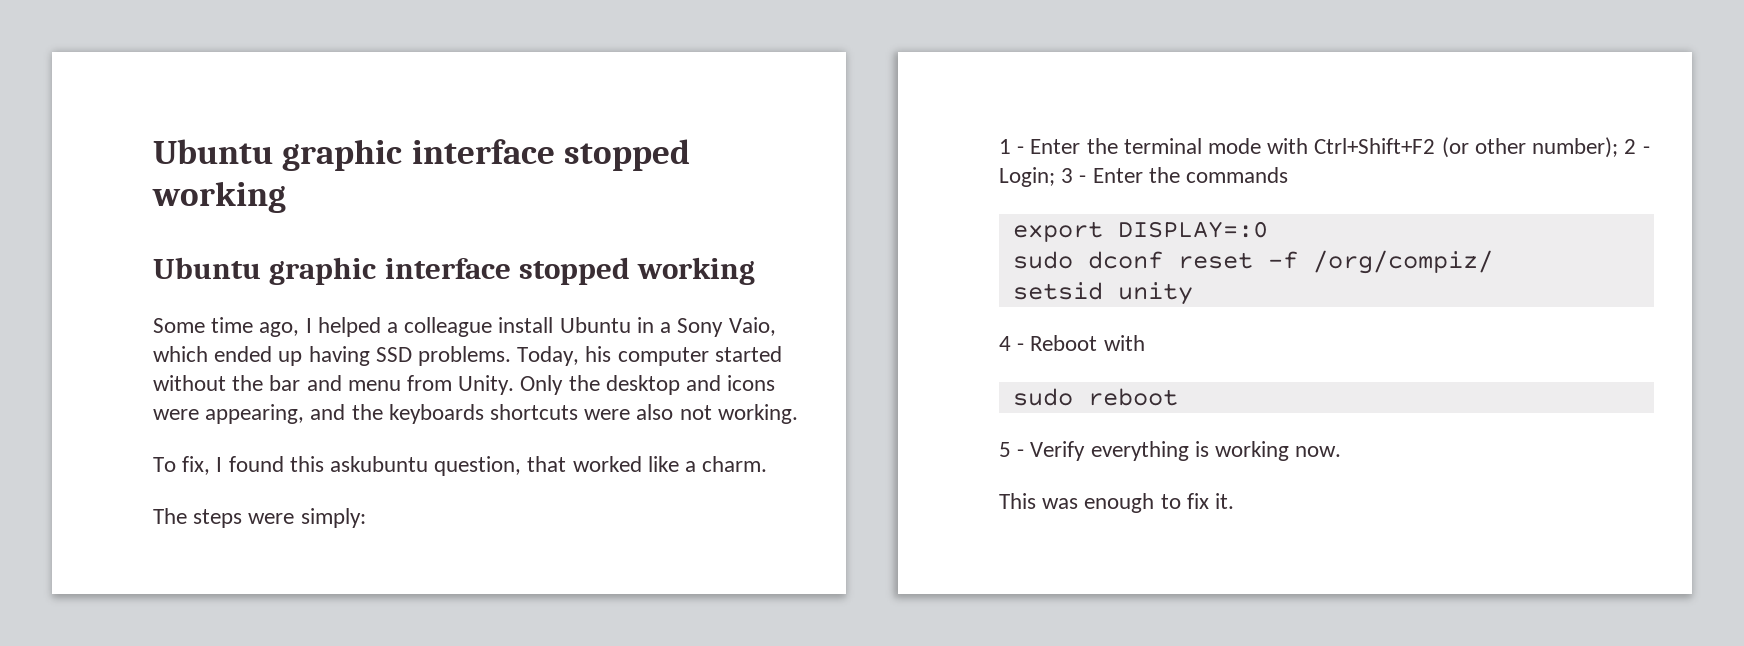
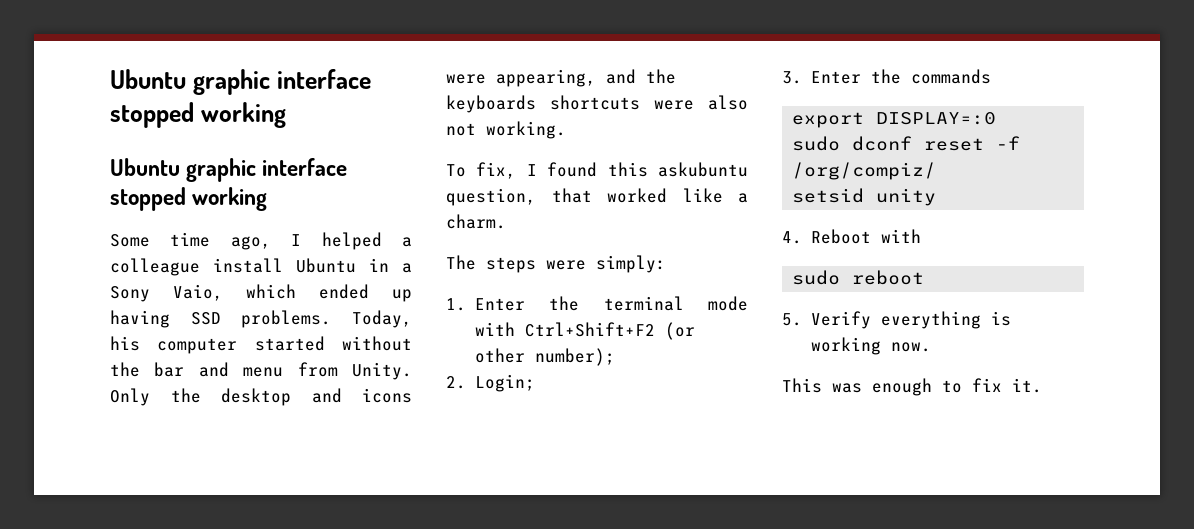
- 1 - Enter the terminal mode with Ctrl+Shift+F2 (or other number); 2 - Login; 3 - Enter the commands
+ 1. Enter the terminal mode with Ctrl+Shift+F2 (or other number);
+ 2. Login;
+ 3. Enter the commands
- 4 - Reboot with
+ 4. Reboot with
- 5 - Verify everything is working now.
+ 5. Verify everything is working now.

